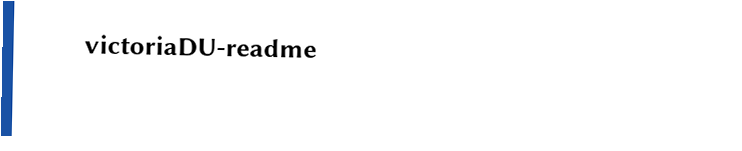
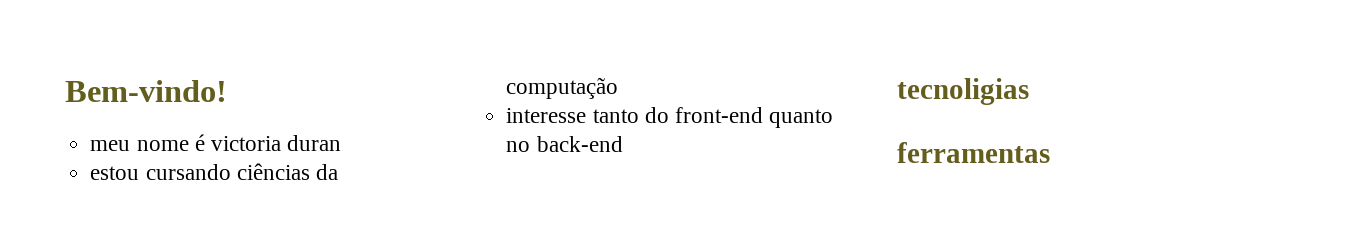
- victoriaDU-readme
+ Bem-vindo!
+ meu nome é victoria duran
+ estou cursando ciências da computação
+ interesse tanto do front-end quanto no back-end
+ tecnoligias
+ ferramentas

